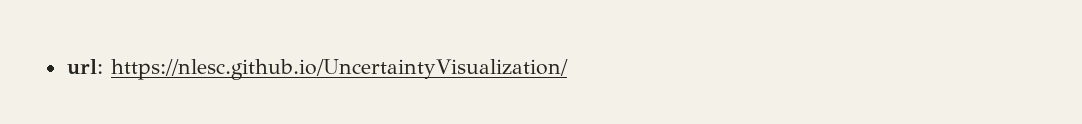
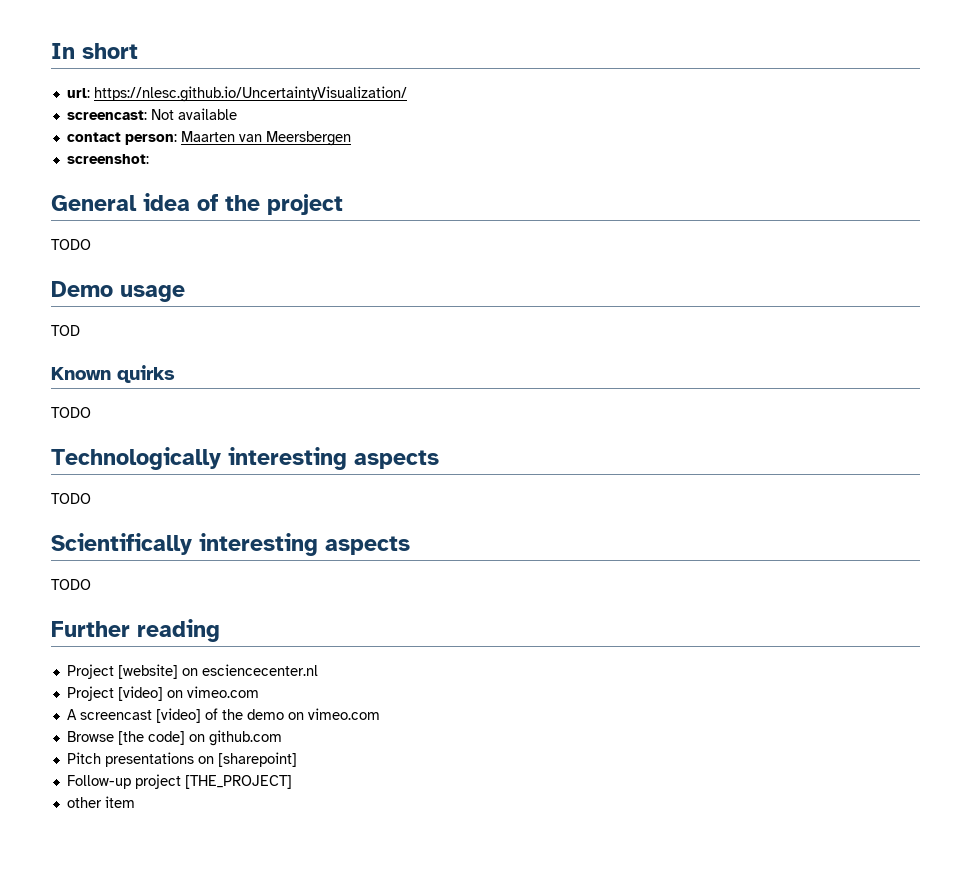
+ In short
+ screencast: Not available
+ contact person: Maarten van Meersbergen
+ screenshot:
+ General idea of the project
+ TODO
+ Demo usage
+ TOD
+ Known quirks
+ TODO
+ Technologically interesting aspects
+ TODO
+ Scientifically interesting aspects
+ TODO
+ Further reading
+ Project [website] on esciencecenter.nl
+ Project [video] on vimeo.com
+ A screencast [video] of the demo on vimeo.com
+ Browse [the code] on github.com
+ Pitch presentations on [sharepoint]
+ Follow-up project [THE_PROJECT]
+ other item

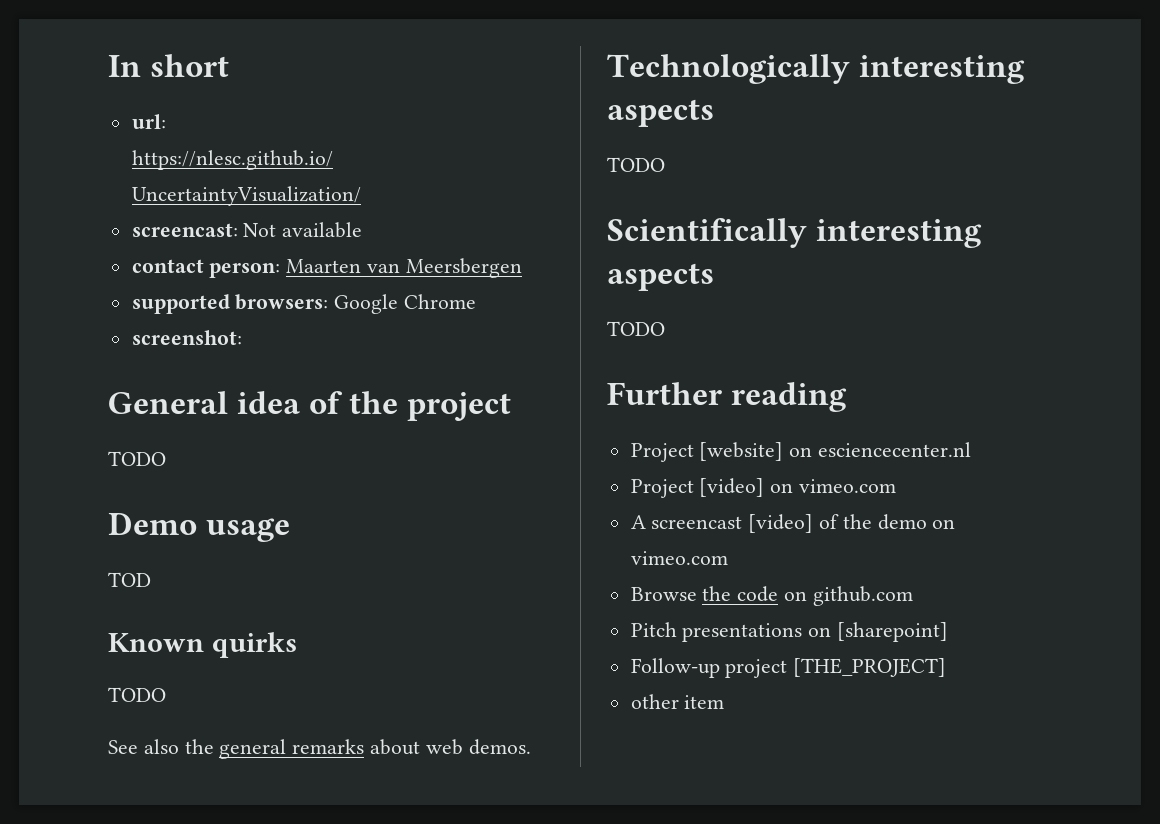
+ supported browsers: Google Chrome
+ See also the general remarks about web demos.
- Browse [the code] on github.com
+ Browse the code on github.com

